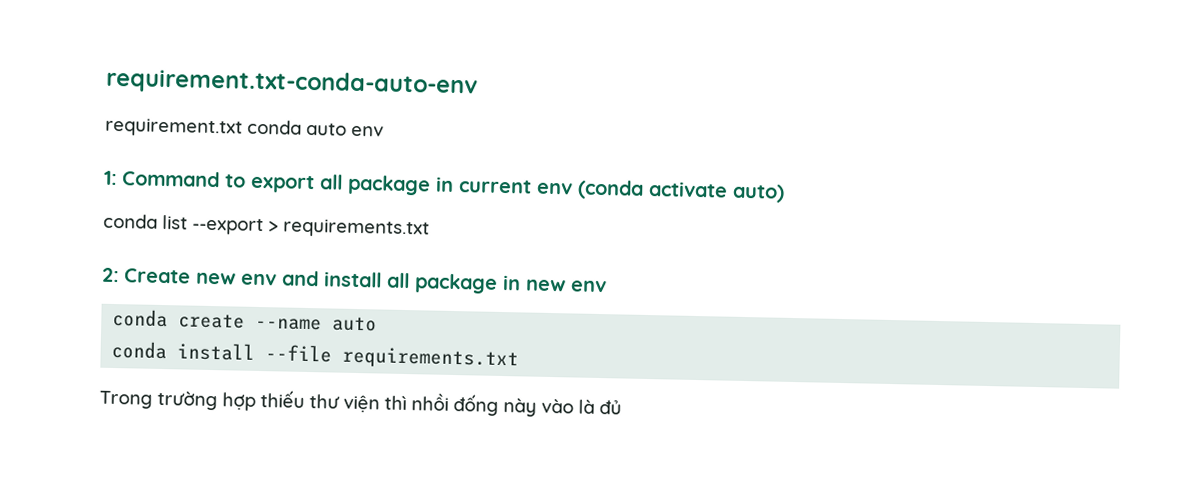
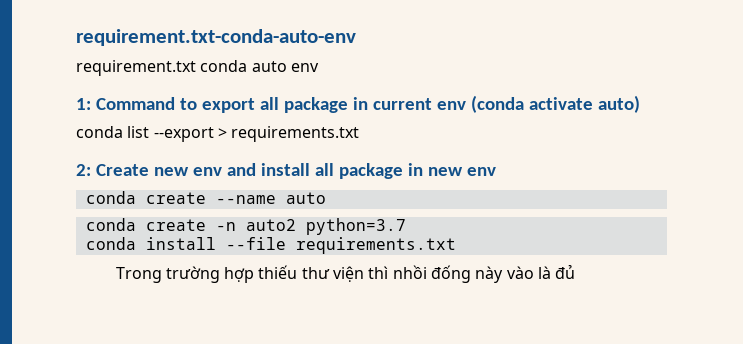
+ conda create -n auto2 python=3.7

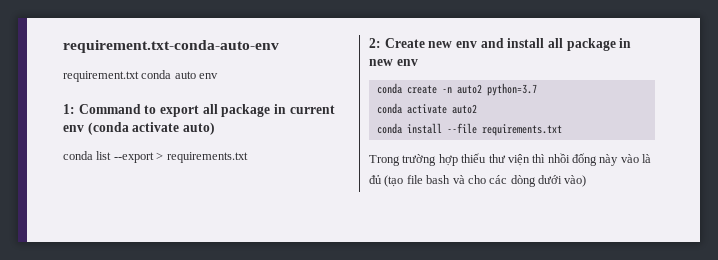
- conda create --name auto
+ conda activate auto2
- Trong trường hợp thiếu thư viện thì nhồi đống này vào là đủ
+ Trong trường hợp thiếu thư viện thì nhồi đống này vào là đủ (tạo file bash và cho các dòng dưới vào)

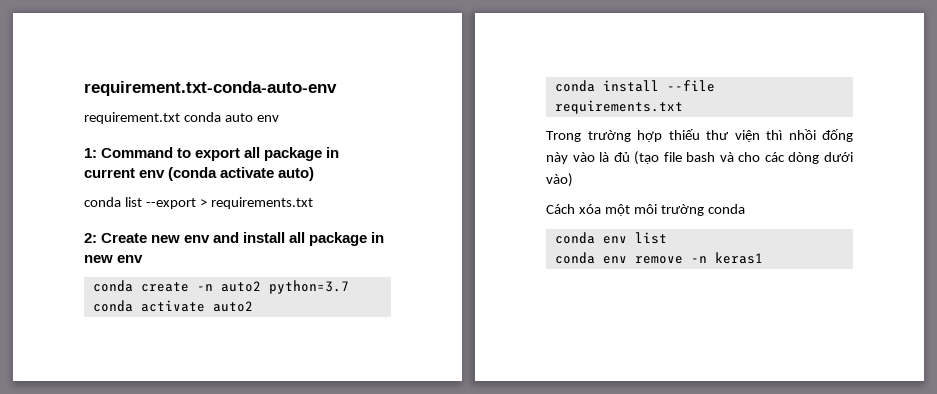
+ Cách xóa một môi trường conda
+ conda env list
+ conda env remove -n keras1

